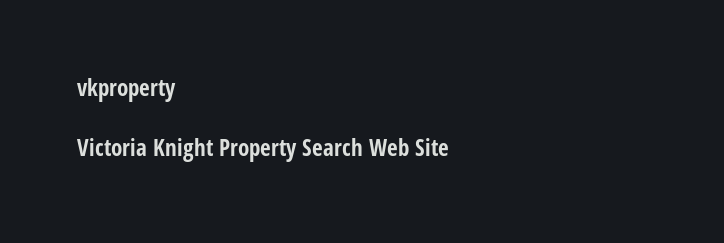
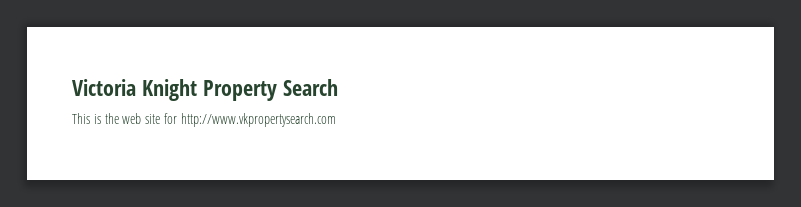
- vkproperty
- Victoria Knight Property Search Web Site
+ Victoria Knight Property Search
+ This is the web site for http://www.vkpropertysearch.com

